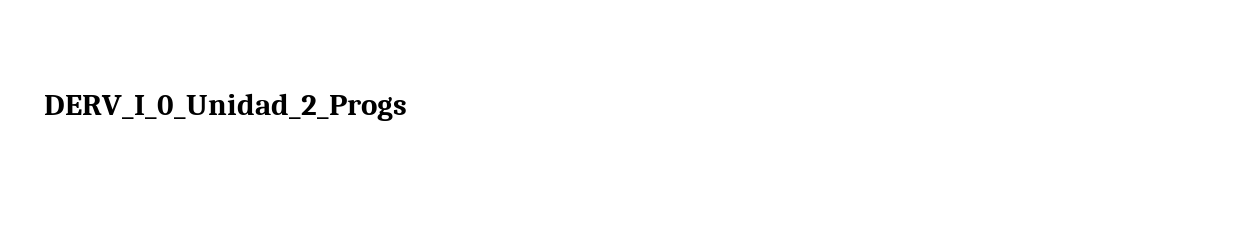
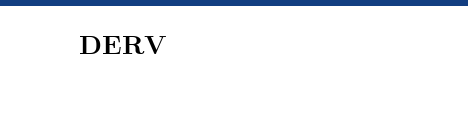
- DERV_I_0_Unidad_2_Progs
+ DERV

